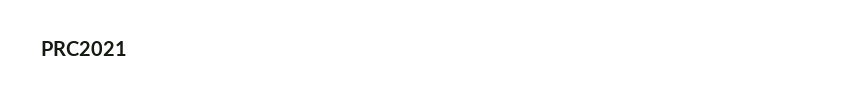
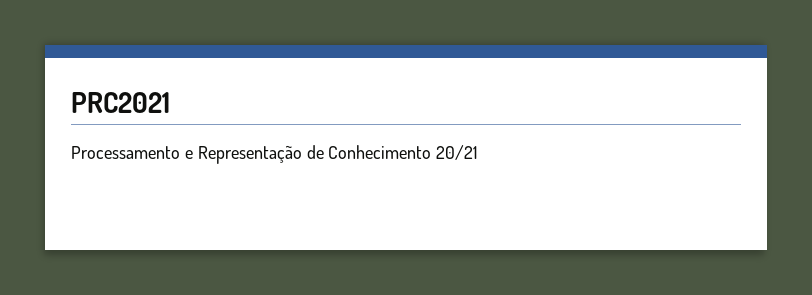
+ Processamento e Representação de Conhecimento 20/21

